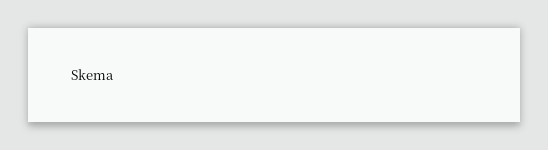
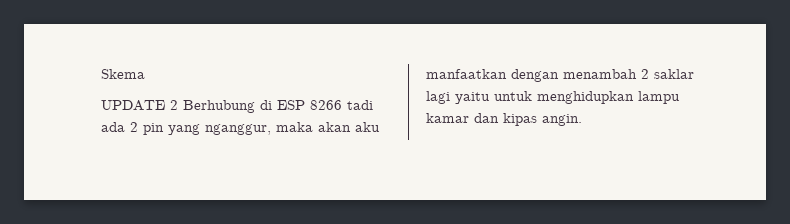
+ UPDATE 2 Berhubung di ESP 8266 tadi ada 2 pin yang nganggur, maka akan aku manfaatkan dengan menambah 2 saklar lagi yaitu untuk menghidupkan lampu kamar dan kipas angin.

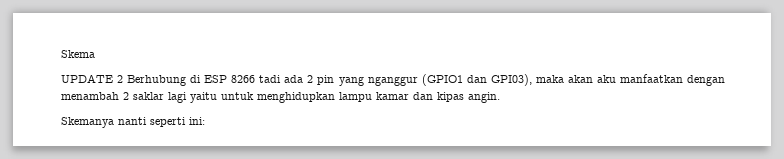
- UPDATE 2 Berhubung di ESP 8266 tadi ada 2 pin yang nganggur, maka akan aku manfaatkan dengan menambah 2 saklar lagi yaitu untuk menghidupkan lampu kamar dan kipas angin.
+ UPDATE 2 Berhubung di ESP 8266 tadi ada 2 pin yang nganggur (GPIO1 dan GPI03), maka akan aku manfaatkan dengan menambah 2 saklar lagi yaitu untuk menghidupkan lampu kamar dan kipas angin.
+ Skemanya nanti seperti ini:

